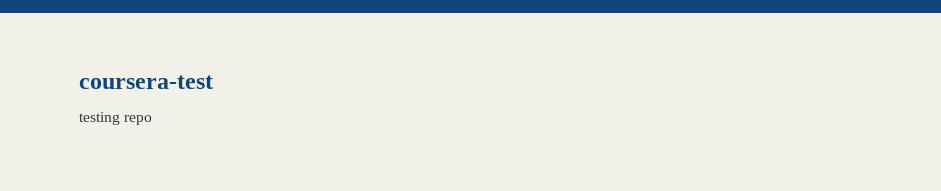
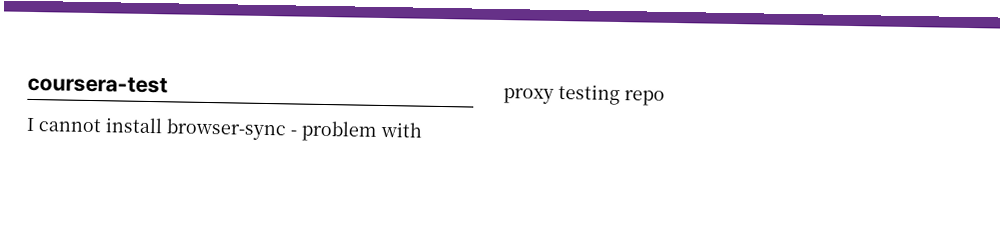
- testing repo
+ I cannot install browser-sync - problem with proxy testing repo

